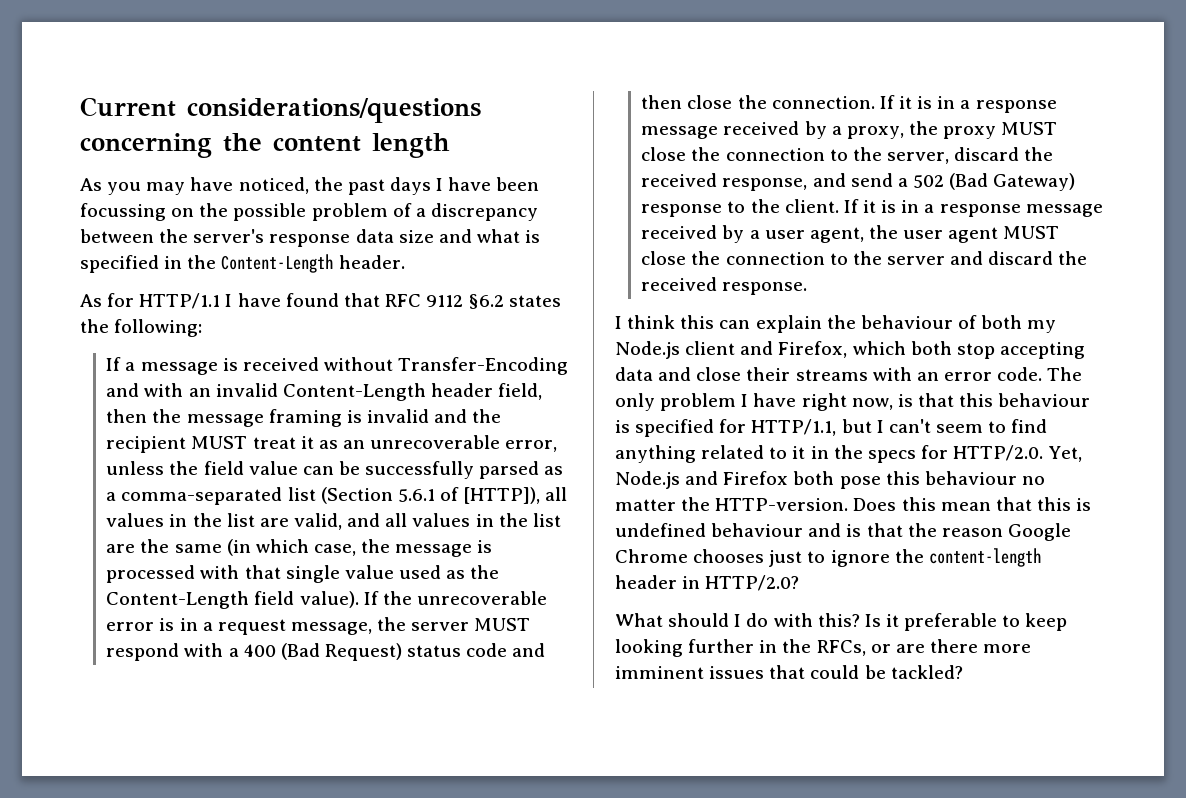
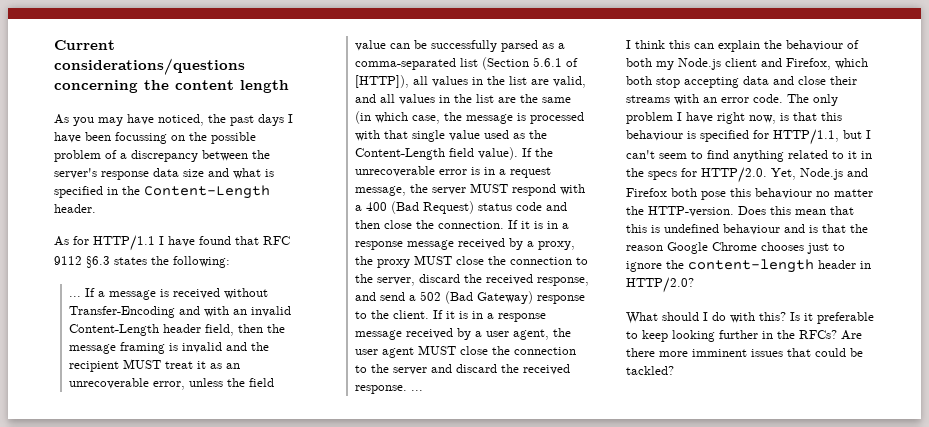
- As for HTTP/1.1 I have found that RFC 9112 §6.2 states the following:
- If a message is received without Transfer-Encoding and with an invalid Content-Length header field, then the message framing is invalid and the recipient MUST treat it as an unrecoverable error, unless the field value can be successfully parsed as a comma-separated list (Section 5.6.1 of [HTTP]), all values in the list are valid, and all values in the list are the same (in which case, the message is processed with that single value used as the Content-Length field value).
+ As for HTTP/1.1 I have found that RFC 9112 §6.3 states the following:
+ ... If a message is received without Transfer-Encoding and with an invalid Content-Length header field, then the message framing is invalid and the recipient MUST treat it as an unrecoverable error, unless the field value can be successfully parsed as a comma-separated list (Section 5.6.1 of [HTTP]), all values in the list are valid, and all values in the list are the same (in which case, the message is processed with that single value used as the Content-Length field value).
- If it is in a response message received by a user agent, the user agent MUST close the connection to the server and discard the received response.
+ If it is in a response message received by a user agent, the user agent MUST close the connection to the server and discard the received response. ...
- Is it preferable to keep looking further in the RFCs, or are there more imminent issues that could be tackled?
+ Is it preferable to keep looking further in the RFCs? Are there more imminent issues that could be tackled?

